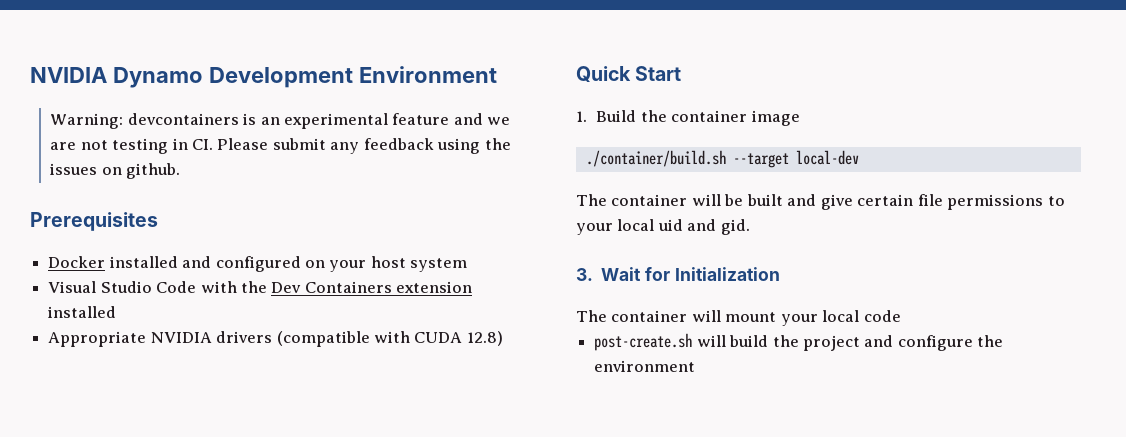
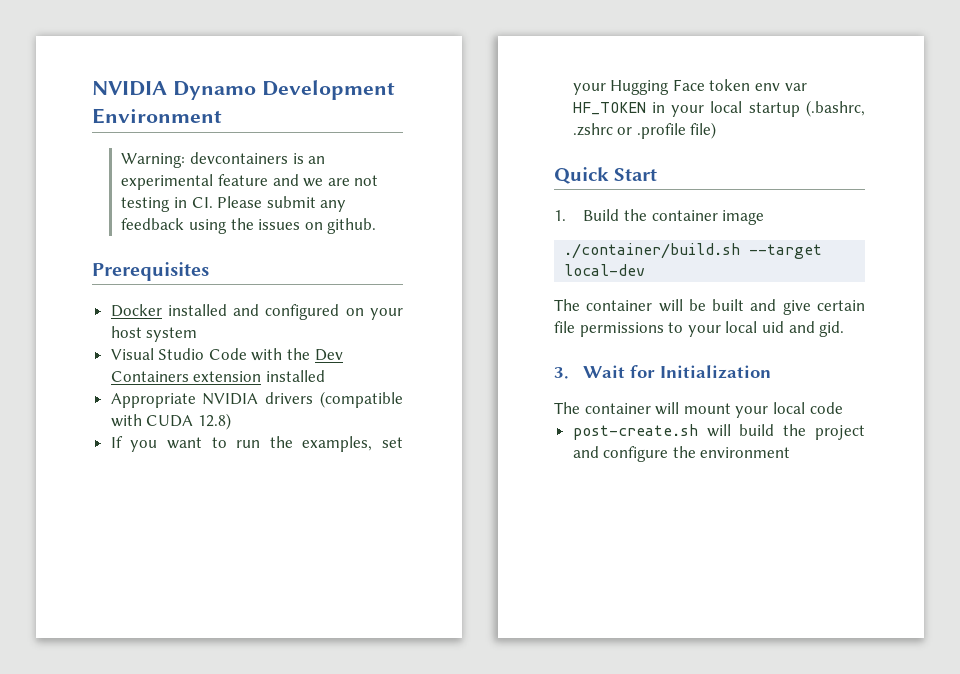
+ If you want to run the examples, set your Hugging Face token env var HF_TOKEN in your local startup (.bashrc, .zshrc or .profile file)

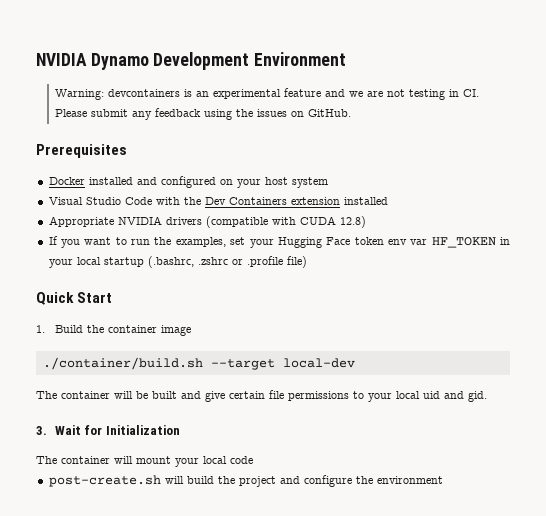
- Warning: devcontainers is an experimental feature and we are not testing in CI. Please submit any feedback using the issues on github.
+ Warning: devcontainers is an experimental feature and we are not testing in CI. Please submit any feedback using the issues on GitHub.

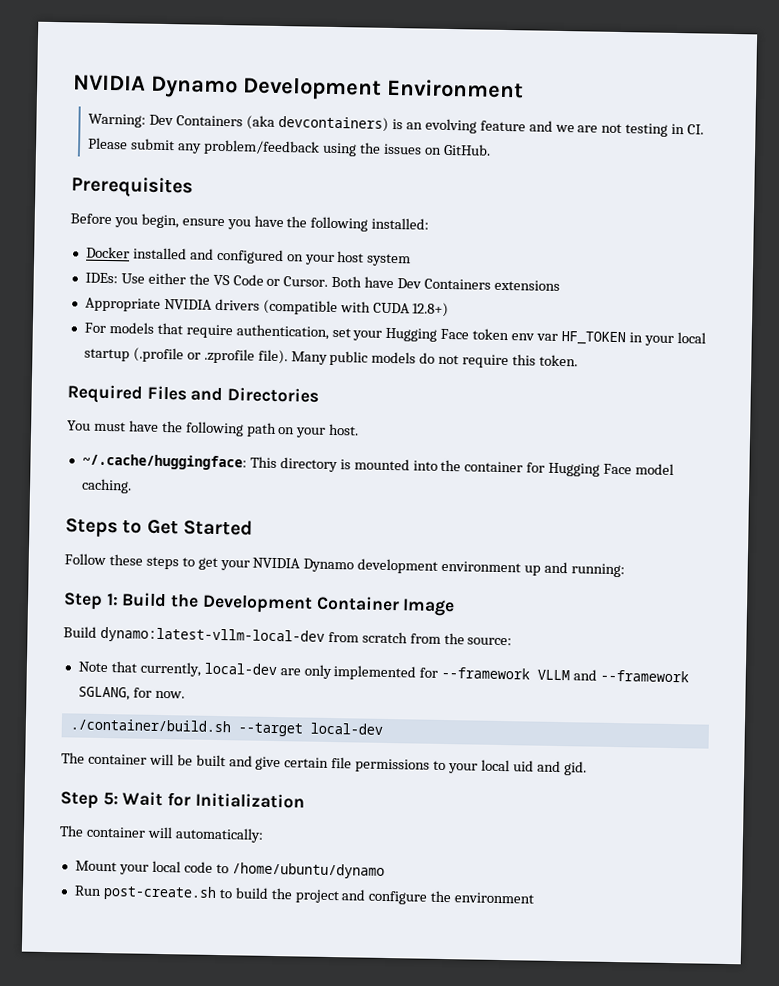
- Warning: devcontainers is an experimental feature and we are not testing in CI. Please submit any feedback using the issues on GitHub.
+ Warning: Dev Containers (aka devcontainers) is an evolving feature and we are not testing in CI. Please submit any problem/feedback using the issues on GitHub.
+ Before you begin, ensure you have the following installed:
- Visual Studio Code with the Dev Containers extension installed
+ IDEs: Use either the VS Code or Cursor. Both have Dev Containers extensions
- Appropriate NVIDIA drivers (compatible with CUDA 12.8)
- If you want to run the examples, set your Hugging Face token env var HF_TOKEN in your local startup (.bashrc, .zshrc or .profile file)
- Quick Start
- 1. Build the container image
+ Appropriate NVIDIA drivers (compatible with CUDA 12.8+)
+ For models that require authentication, set your Hugging Face token env var HF_TOKEN in your local startup (.profile or .zprofile file). Many public models do not require this token.
+ Required Files and Directories
+ You must have the following path on your host.
+ ~/.cache/huggingface: This directory is mounted into the container for Hugging Face model caching.
+ Steps to Get Started
+ Follow these steps to get your NVIDIA Dynamo development environment up and running:
+ Step 1: Build the Development Container Image
+ Build dynamo:latest-vllm-local-dev from scratch from the source:
+ Note that currently, local-dev are only implemented for --framework VLLM and --framework SGLANG, for now.
- 3. Wait for Initialization
+ Step 5: Wait for Initialization
- The container will mount your local code
- post-create.sh will build the project and configure the environment
+ The container will automatically:
+ Mount your local code to /home/ubuntu/dynamo
+ Run post-create.sh to build the project and configure the environment

